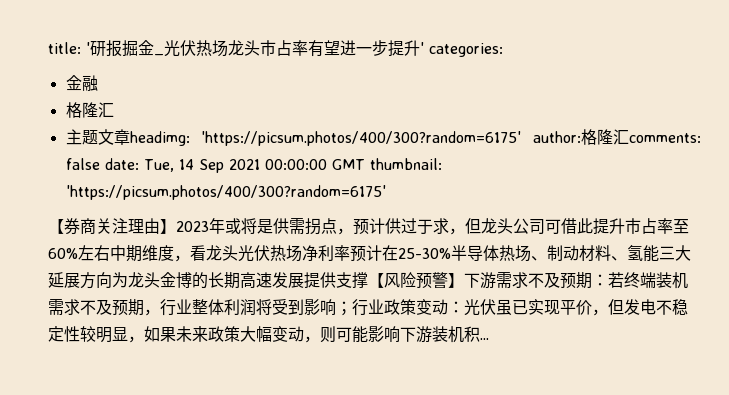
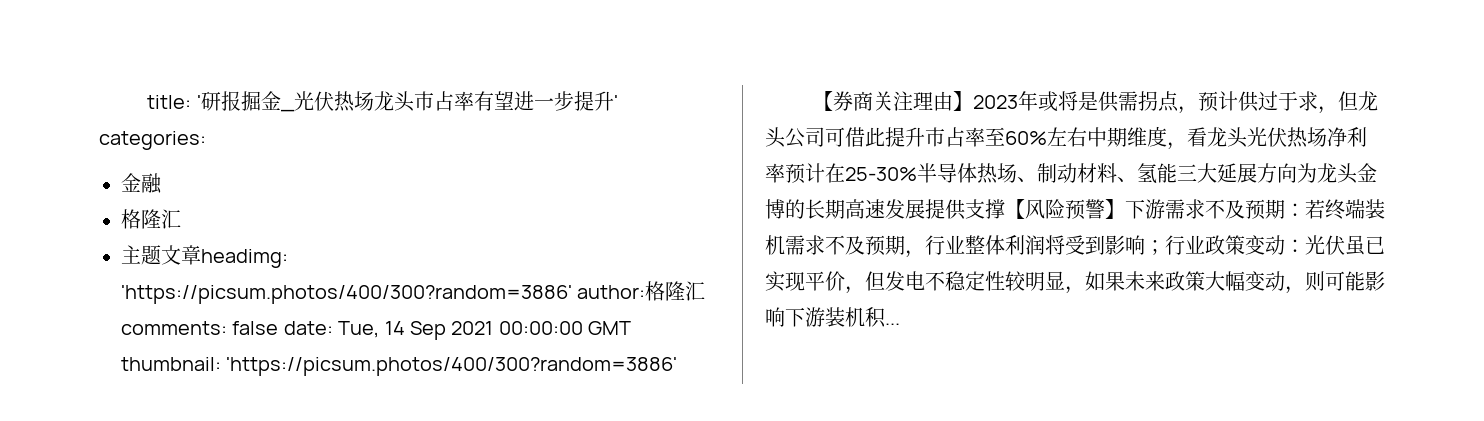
- 主题文章headimg: 'https://picsum.photos/400/300?random=6175' author:格隆汇comments: false date: Tue, 14 Sep 2021 00:00:00 GMT thumbnail: 'https://picsum.photos/400/300?random=6175'
+ 主题文章headimg: 'https://picsum.photos/400/300?random=3886' author:格隆汇comments: false date: Tue, 14 Sep 2021 00:00:00 GMT thumbnail: 'https://picsum.photos/400/300?random=3886'

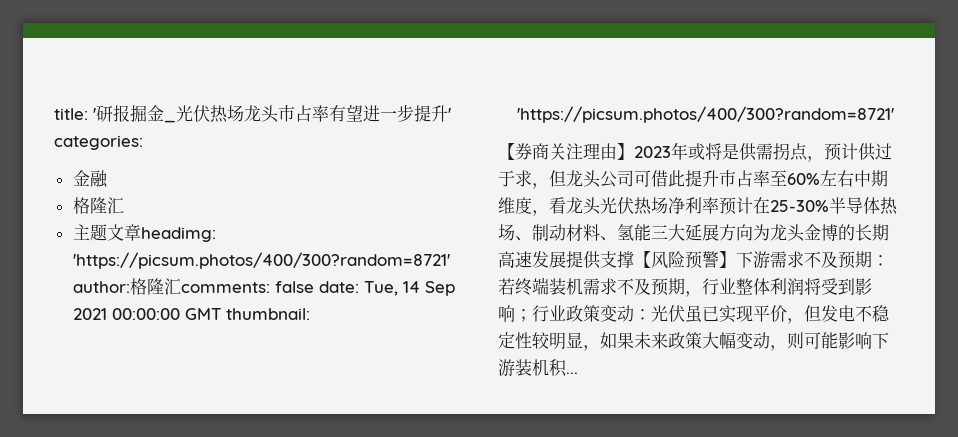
- 主题文章headimg: 'https://picsum.photos/400/300?random=3886' author:格隆汇comments: false date: Tue, 14 Sep 2021 00:00:00 GMT thumbnail: 'https://picsum.photos/400/300?random=3886'
+ 主题文章headimg: 'https://picsum.photos/400/300?random=8721' author:格隆汇comments: false date: Tue, 14 Sep 2021 00:00:00 GMT thumbnail: 'https://picsum.photos/400/300?random=8721'

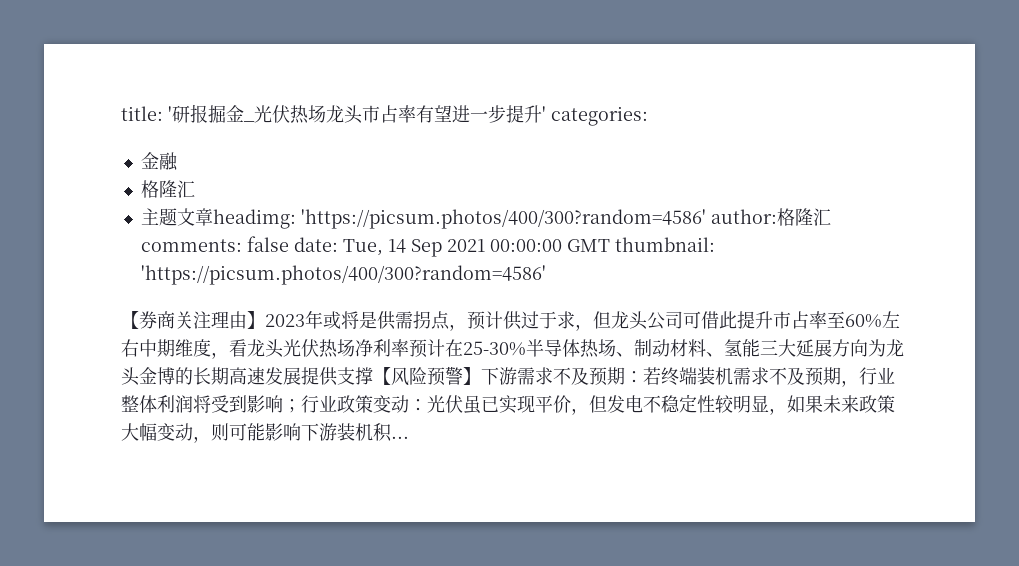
- 主题文章headimg: 'https://picsum.photos/400/300?random=8721' author:格隆汇comments: false date: Tue, 14 Sep 2021 00:00:00 GMT thumbnail: 'https://picsum.photos/400/300?random=8721'
+ 主题文章headimg: 'https://picsum.photos/400/300?random=4586' author:格隆汇comments: false date: Tue, 14 Sep 2021 00:00:00 GMT thumbnail: 'https://picsum.photos/400/300?random=4586'

